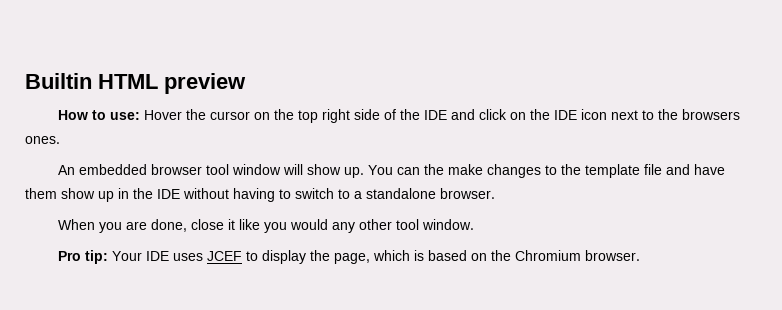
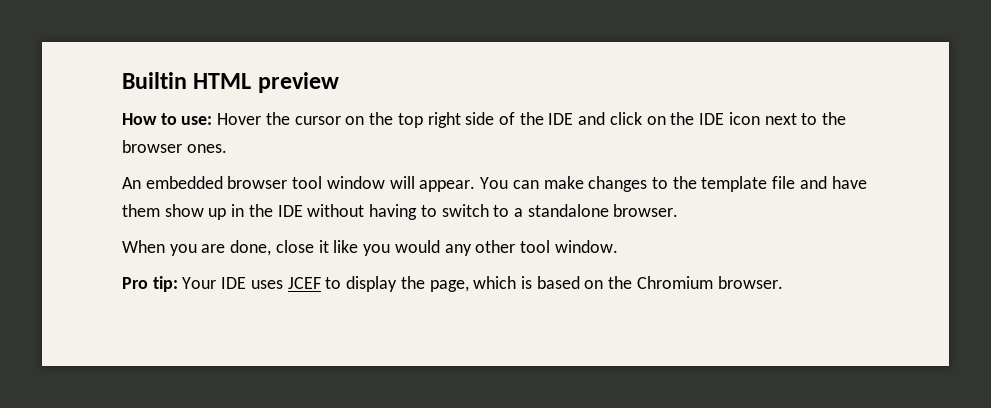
- How to use: Hover the cursor on the top right side of the IDE and click on the IDE icon next to the browsers ones.
+ How to use: Hover the cursor on the top right side of the IDE and click on the IDE icon next to the browser ones.
- An embedded browser tool window will show up.
+ An embedded browser tool window will appear.
- You can the make changes to the template file and have them show up in the IDE without having to switch to a standalone browser.
+ You can make changes to the template file and have them show up in the IDE without having to switch to a standalone browser.

